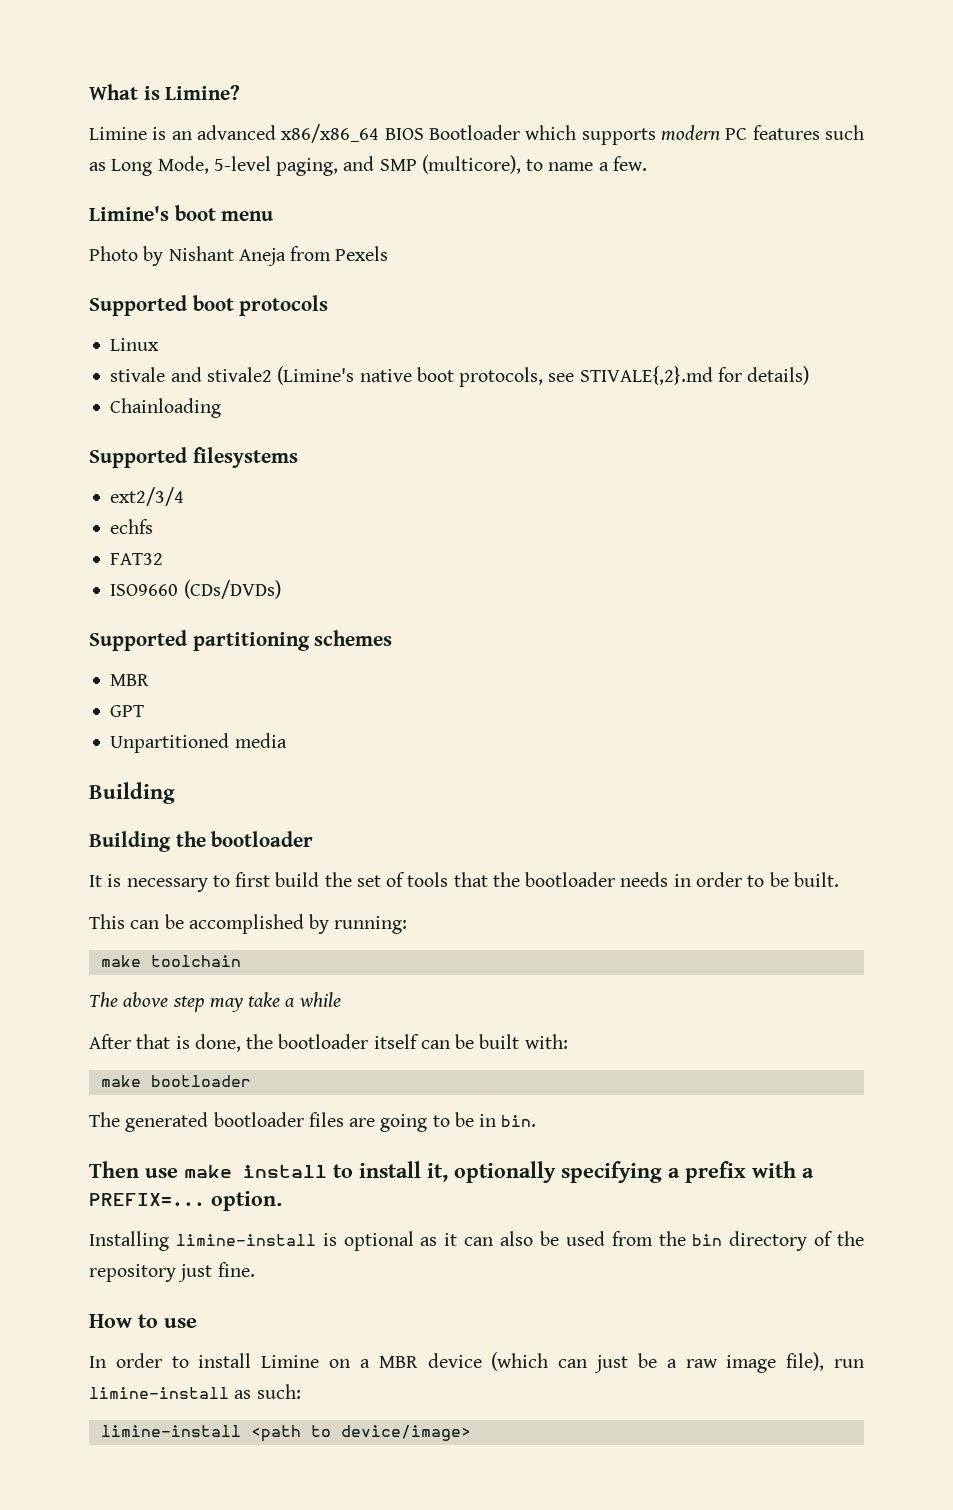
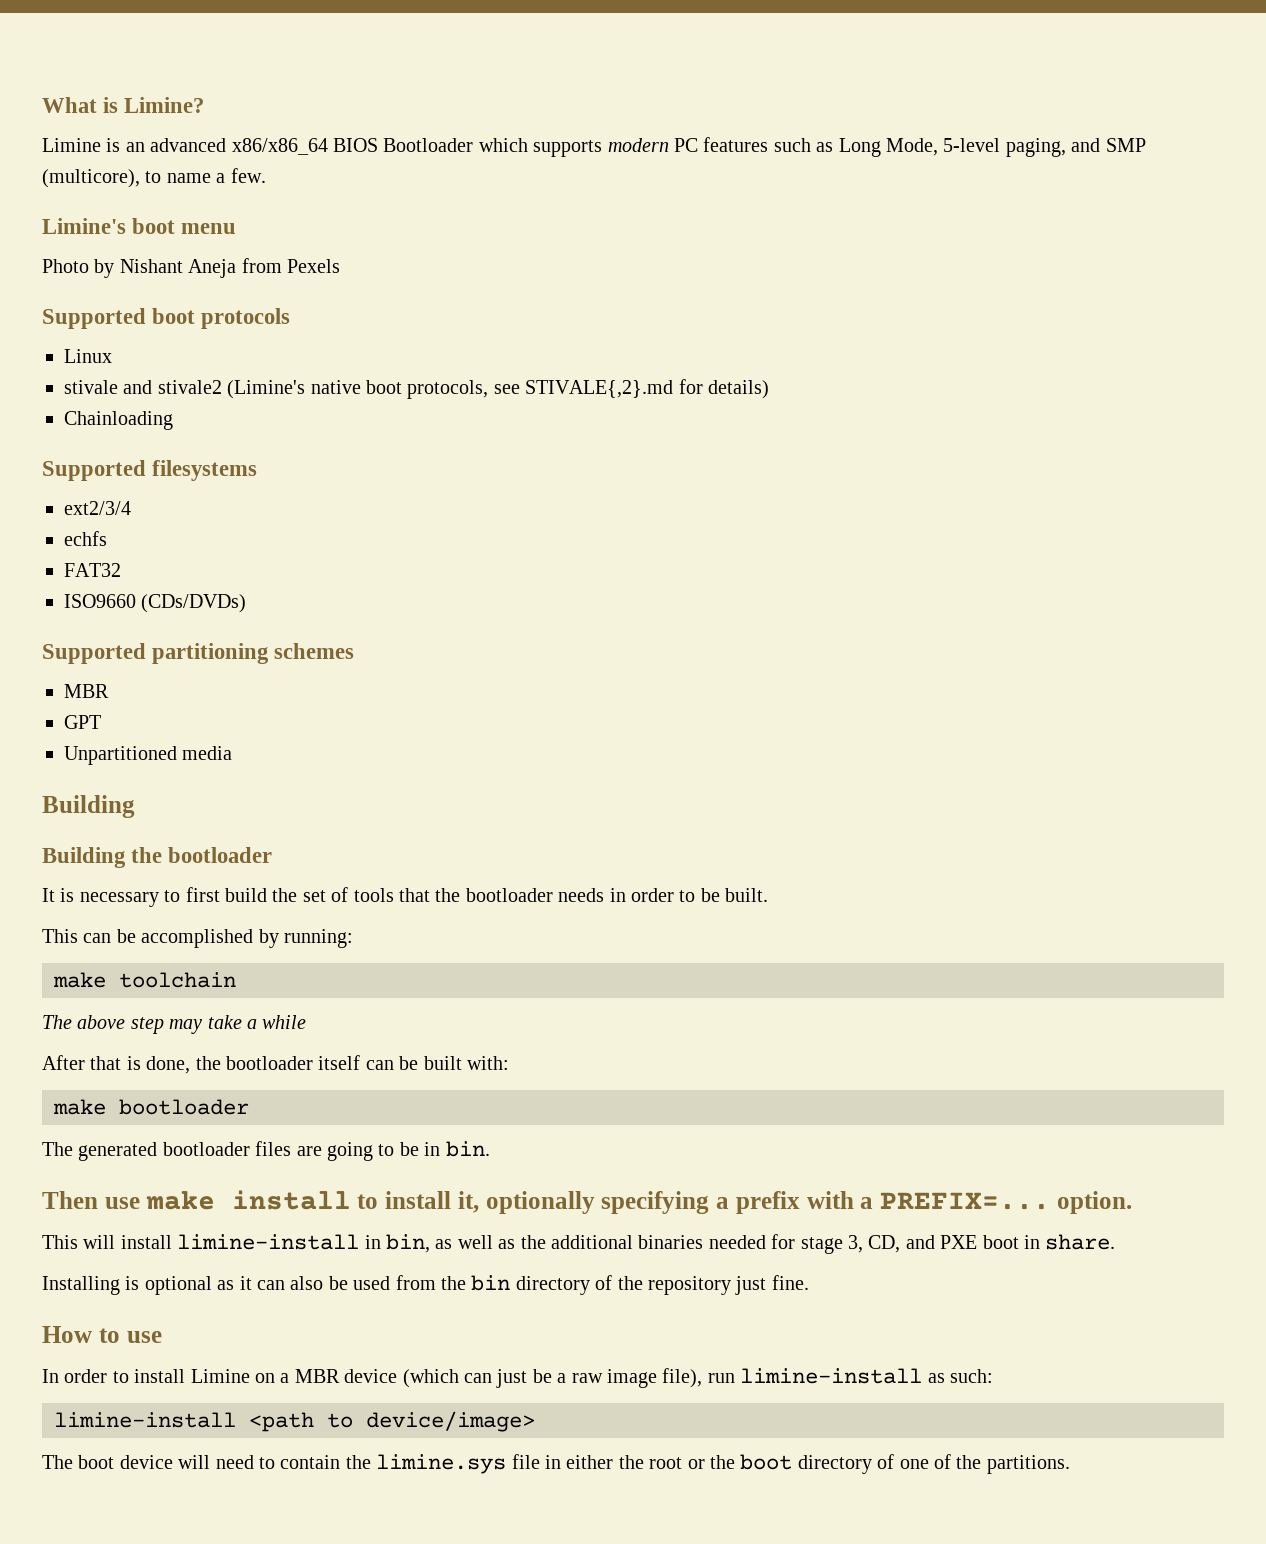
+ This will install limine-install in bin, as well as the additional binaries needed for stage 3, CD, and PXE boot in share.
- Installing limine-install is optional as it can also be used from the bin directory of the repository just fine.
+ Installing is optional as it can also be used from the bin directory of the repository just fine.
+ The boot device will need to contain the limine.sys file in either the root or the boot directory of one of the partitions.

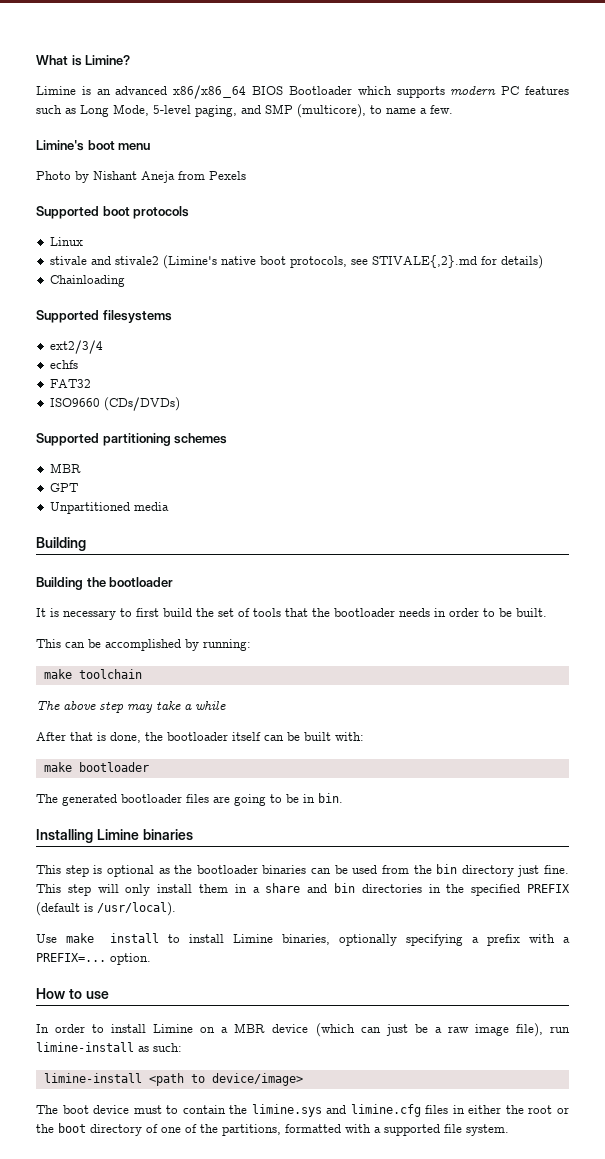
- Then use make install to install it, optionally specifying a prefix with a PREFIX=... option.
+ Installing Limine binaries
+ This step is optional as the bootloader binaries can be used from the bin directory just fine. This step will only install them in a share and bin directories in the specified PREFIX (default is /usr/local).
+ Use make install to install Limine binaries, optionally specifying a prefix with a PREFIX=... option.
- This will install limine-install in bin, as well as the additional binaries needed for stage 3, CD, and PXE boot in share.
- Installing is optional as it can also be used from the bin directory of the repository just fine.
- The boot device will need to contain the limine.sys file in either the root or the boot directory of one of the partitions.
+ The boot device must to contain the limine.sys and limine.cfg files in either the root or the boot directory of one of the partitions, formatted with a supported file system.

